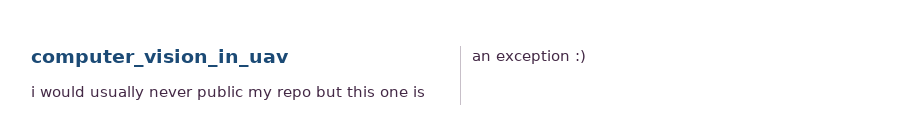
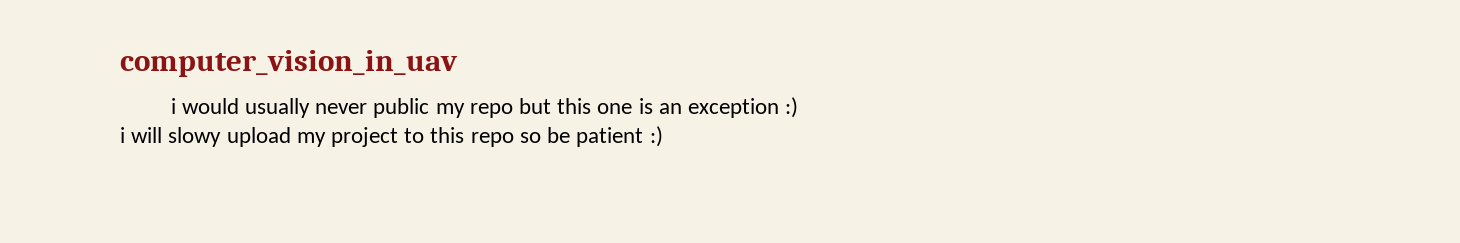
+ i will slowy upload my project to this repo so be patient :)

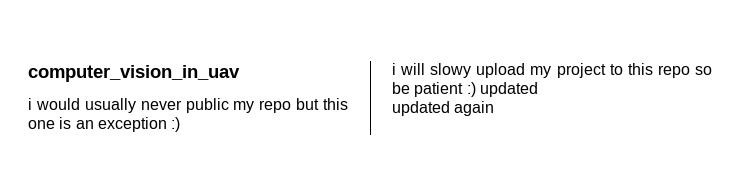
- i will slowy upload my project to this repo so be patient :)
+ i will slowy upload my project to this repo so be patient :) updated
+ updated again

